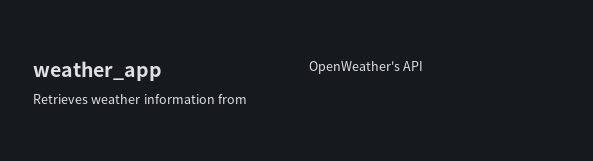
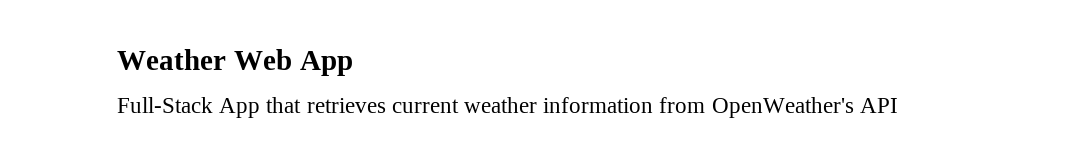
- weather_app
- Retrieves weather information from OpenWeather's API
+ Weather Web App
+ Full-Stack App that retrieves current weather information from OpenWeather's API

